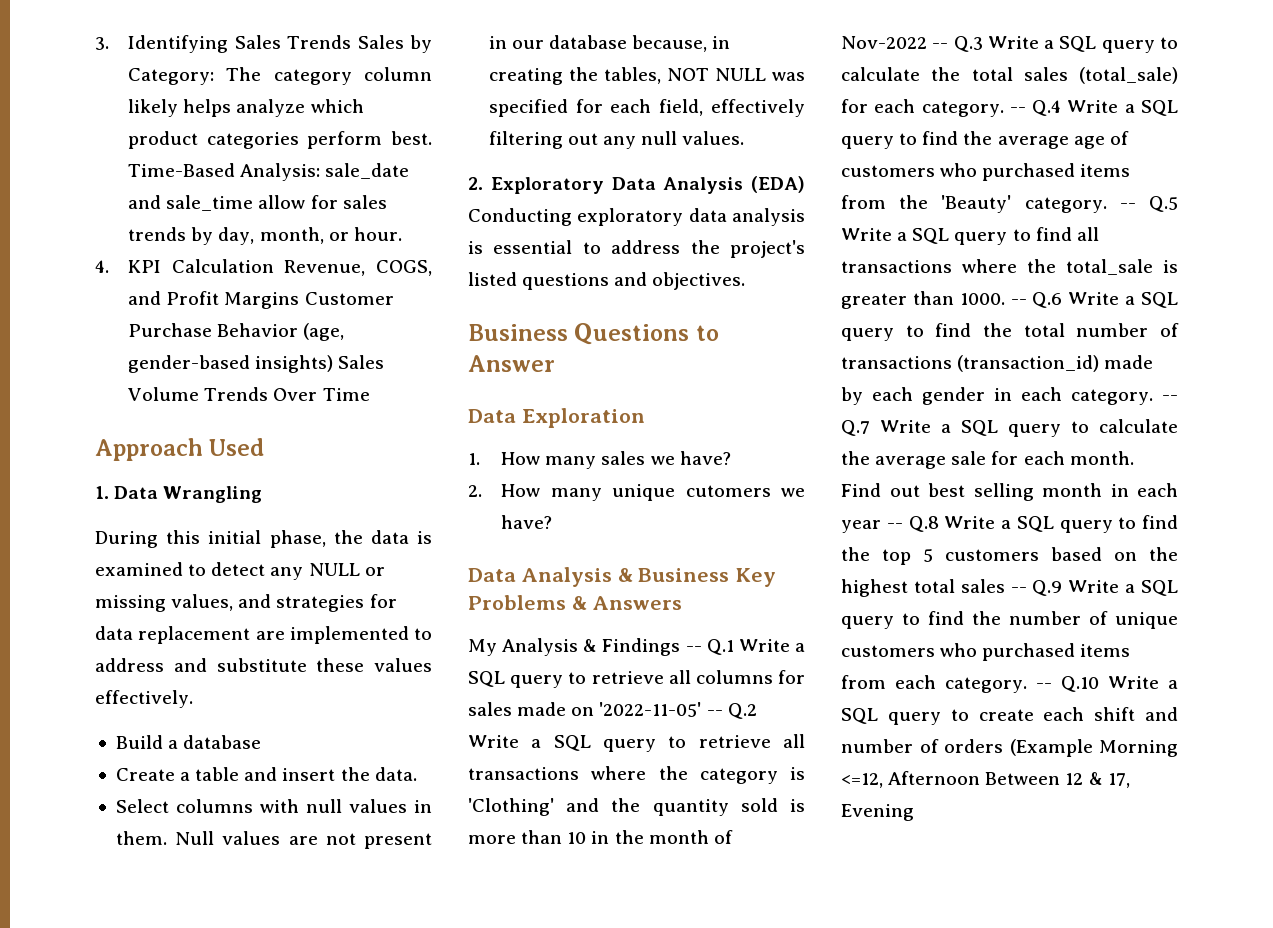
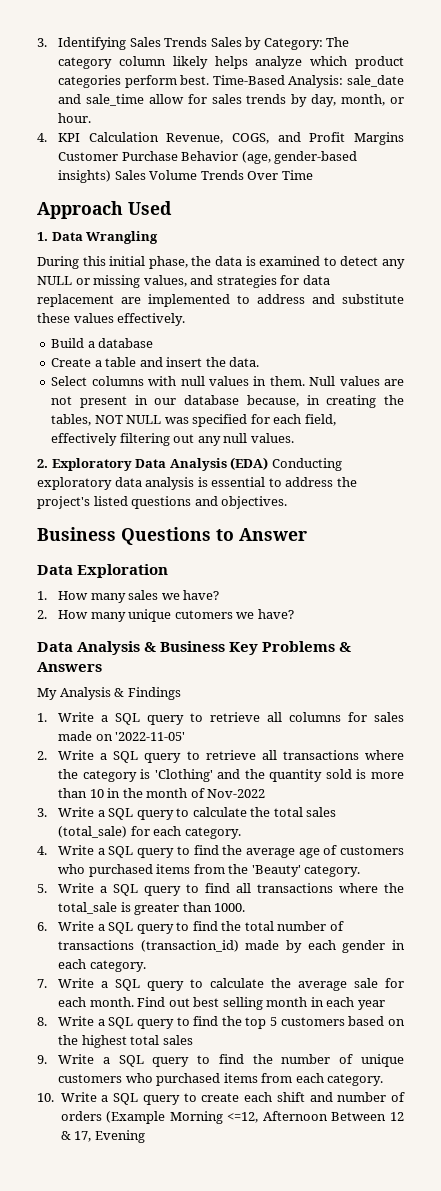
- My Analysis & Findings -- Q.1 Write a SQL query to retrieve all columns for sales made on '2022-11-05' -- Q.2 Write a SQL query to retrieve all transactions where the category is 'Clothing' and the quantity sold is more than 10 in the month of Nov-2022 -- Q.3 Write a SQL query to calculate the total sales (total_sale) for each category. -- Q.4 Write a SQL query to find the average age of customers who purchased items from the 'Beauty' category. -- Q.5 Write a SQL query to find all transactions where the total_sale is greater than 1000. -- Q.6 Write a SQL query to find the total number of transactions (transaction_id) made by each gender in each category. -- Q.7 Write a SQL query to calculate the average sale for each month.
+ My Analysis & Findings
+ 1. Write a SQL query to retrieve all columns for sales made on '2022-11-05'
+ 2. Write a SQL query to retrieve all transactions where the category is 'Clothing' and the quantity sold is more than 10 in the month of Nov-2022
+ 3. Write a SQL query to calculate the total sales (total_sale) for each category.
+ 4. Write a SQL query to find the average age of customers who purchased items from the 'Beauty' category.
+ 5. Write a SQL query to find all transactions where the total_sale is greater than 1000.
+ 6. Write a SQL query to find the total number of transactions (transaction_id) made by each gender in each category.
+ 7. Write a SQL query to calculate the average sale for each month.
- Find out best selling month in each year -- Q.8 Write a SQL query to find the top 5 customers based on the highest total sales -- Q.9 Write a SQL query to find the number of unique customers who purchased items from each category. -- Q.10 Write a SQL query to create each shift and number of orders (Example Morning <=12, Afternoon Between 12 & 17, Evening
+ Find out best selling month in each year
+ 8. Write a SQL query to find the top 5 customers based on the highest total sales
+ 9. Write a SQL query to find the number of unique customers who purchased items from each category.
+ 10. Write a SQL query to create each shift and number of orders (Example Morning <=12, Afternoon Between 12 & 17, Evening

